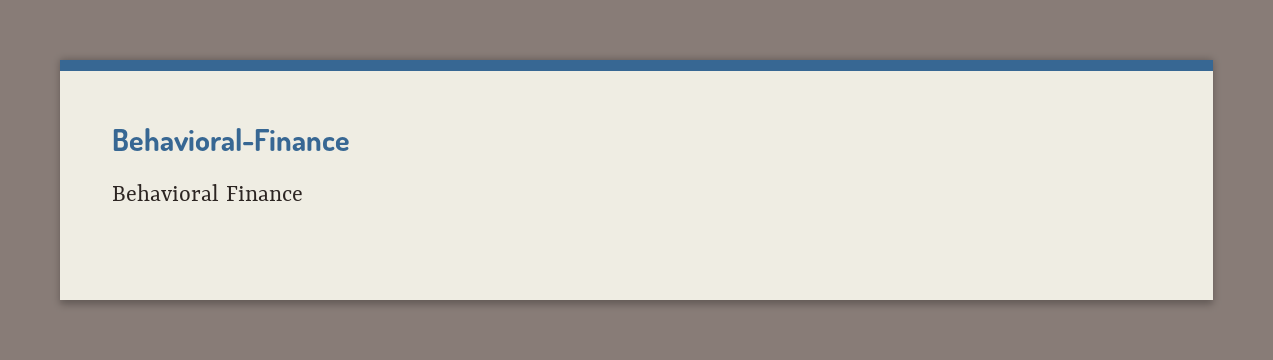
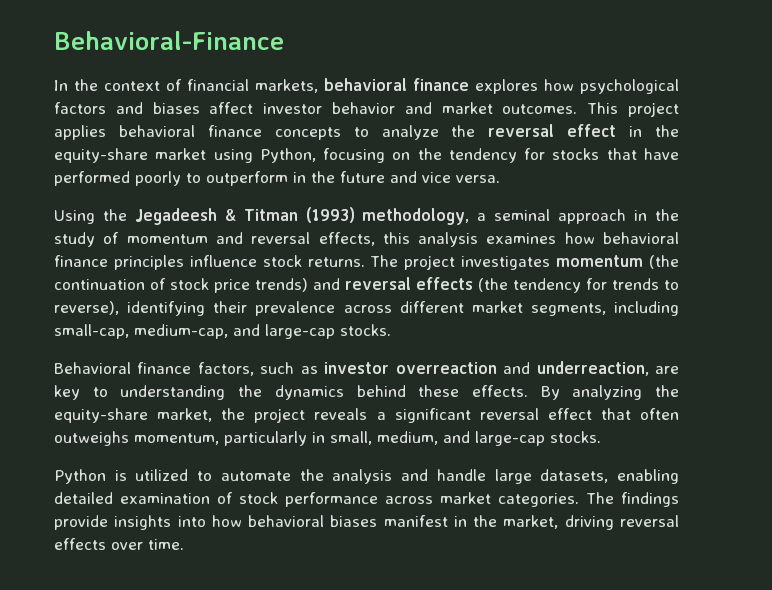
- Behavioral Finance
+ In the context of financial markets, behavioral finance explores how psychological factors and biases affect investor behavior and market outcomes. This project applies behavioral finance concepts to analyze the reversal effect in the equity-share market using Python, focusing on the tendency for stocks that have performed poorly to outperform in the future and vice versa.
+ Using the Jegadeesh & Titman (1993) methodology, a seminal approach in the study of momentum and reversal effects, this analysis examines how behavioral finance principles influence stock returns. The project investigates momentum (the continuation of stock price trends) and reversal effects (the tendency for trends to reverse), identifying their prevalence across different market segments, including small-cap, medium-cap, and large-cap stocks.
+ Behavioral finance factors, such as investor overreaction and underreaction, are key to understanding the dynamics behind these effects. By analyzing the equity-share market, the project reveals a significant reversal effect that often outweighs momentum, particularly in small, medium, and large-cap stocks.
+ Python is utilized to automate the analysis and handle large datasets, enabling detailed examination of stock performance across market categories. The findings provide insights into how behavioral biases manifest in the market, driving reversal effects over time.

